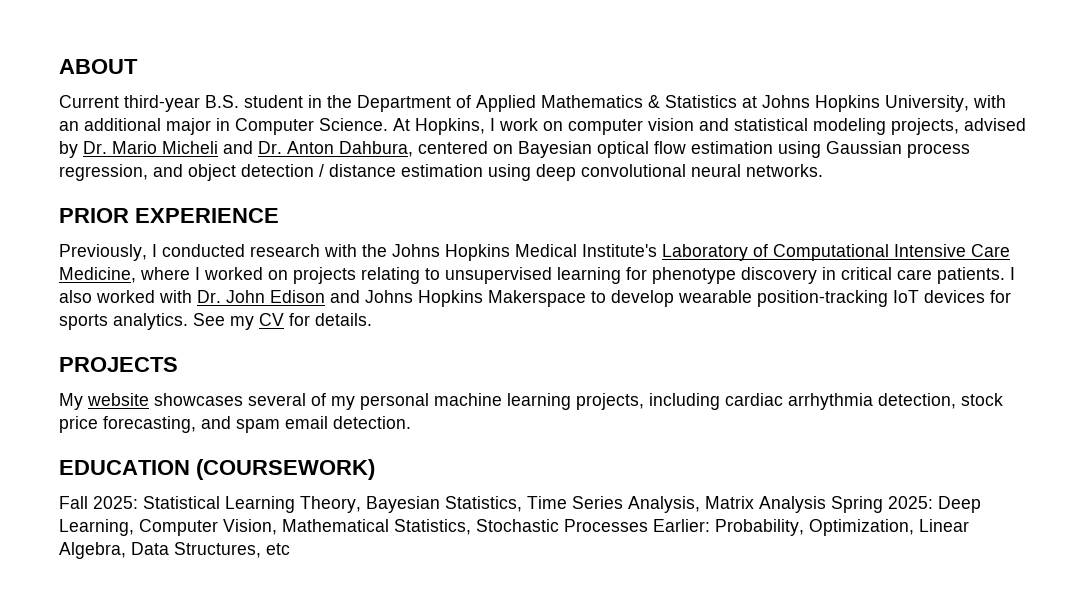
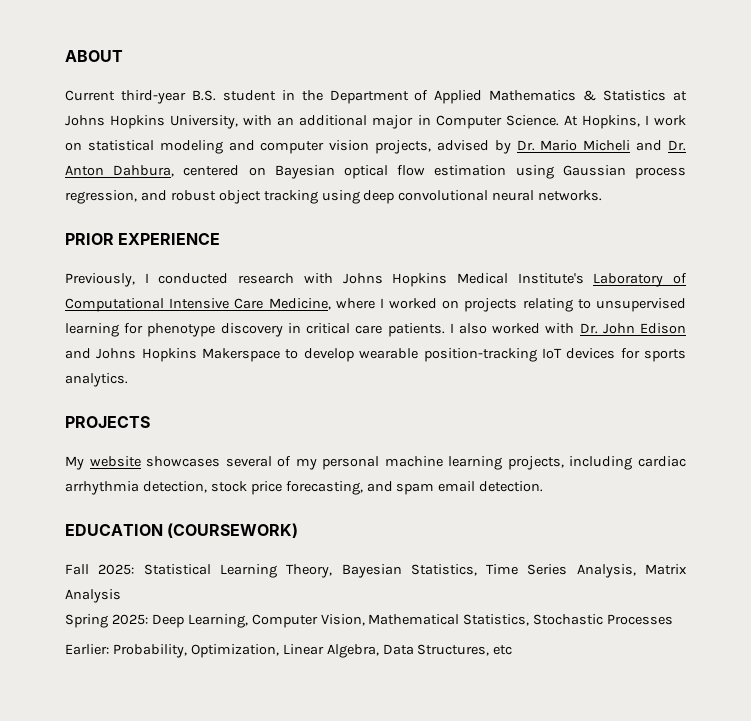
- At Hopkins, I work on computer vision and statistical modeling projects, advised by Dr. Mario Micheli and Dr. Anton Dahbura, centered on Bayesian optical flow estimation using Gaussian process regression, and object detection / distance estimation using deep convolutional neural networks.
+ At Hopkins, I work on statistical modeling and computer vision projects, advised by Dr. Mario Micheli and Dr. Anton Dahbura, centered on Bayesian optical flow estimation using Gaussian process regression, and robust object tracking using deep convolutional neural networks.
- Previously, I conducted research with the Johns Hopkins Medical Institute's Laboratory of Computational Intensive Care Medicine, where I worked on projects relating to unsupervised learning for phenotype discovery in critical care patients.
+ Previously, I conducted research with Johns Hopkins Medical Institute's Laboratory of Computational Intensive Care Medicine, where I worked on projects relating to unsupervised learning for phenotype discovery in critical care patients.
- See my CV for details.
- Fall 2025: Statistical Learning Theory, Bayesian Statistics, Time Series Analysis, Matrix Analysis Spring 2025: Deep Learning, Computer Vision, Mathematical Statistics, Stochastic Processes Earlier: Probability, Optimization, Linear Algebra, Data Structures, etc
+ Fall 2025: Statistical Learning Theory, Bayesian Statistics, Time Series Analysis, Matrix Analysis
+ Spring 2025: Deep Learning, Computer Vision, Mathematical Statistics, Stochastic Processes
+ Earlier: Probability, Optimization, Linear Algebra, Data Structures, etc

